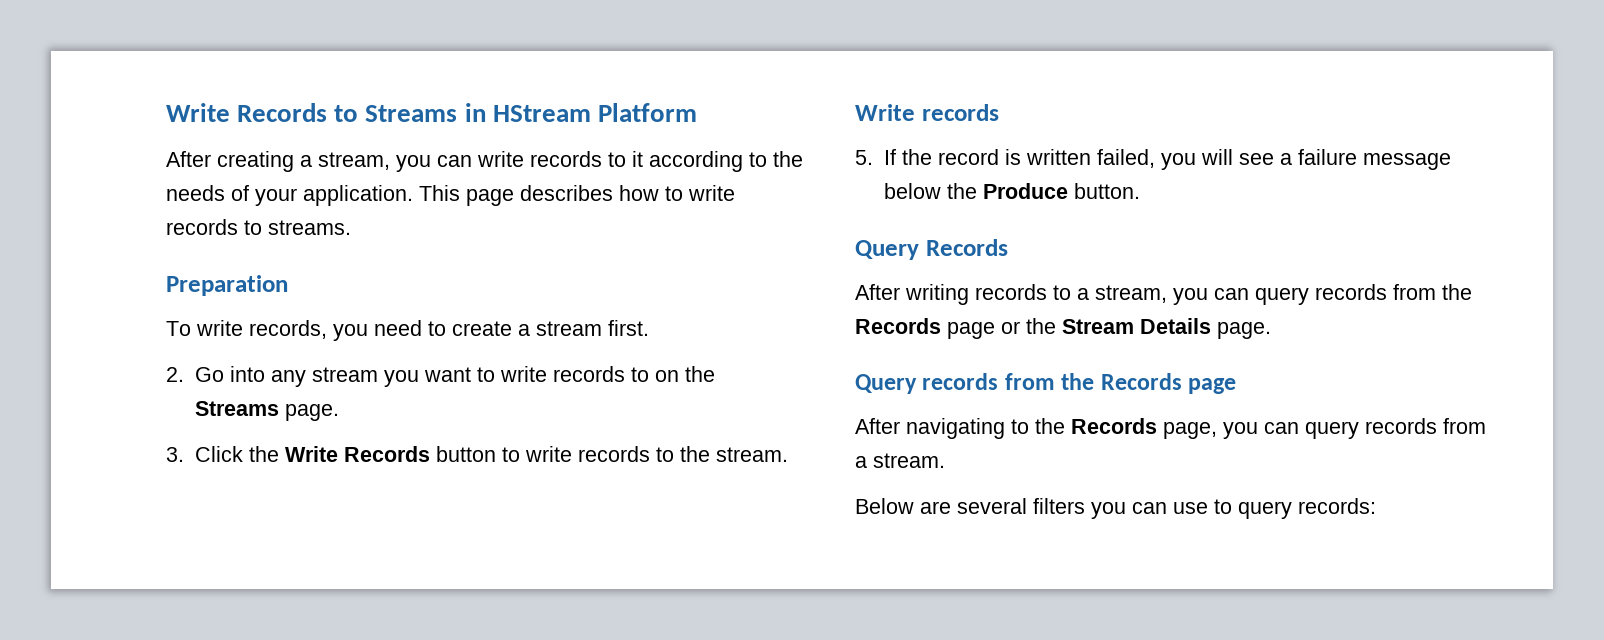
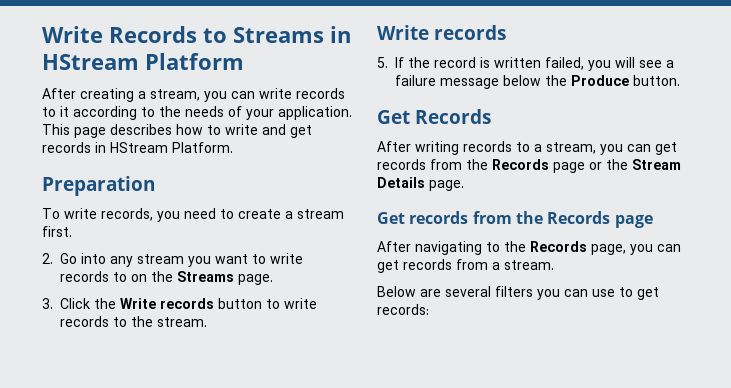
- This page describes how to write records to streams.
+ This page describes how to write and get records in HStream Platform.
- 3. Click the Write Records button to write records to the stream.
+ 3. Click the Write records button to write records to the stream.
- Query Records
+ Get Records
- After writing records to a stream, you can query records from the Records page or the Stream Details page.
+ After writing records to a stream, you can get records from the Records page or the Stream Details page.
- Query records from the Records page
+ Get records from the Records page
- After navigating to the Records page, you can query records from a stream.
+ After navigating to the Records page, you can get records from a stream.
- Below are several filters you can use to query records:
+ Below are several filters you can use to get records:

